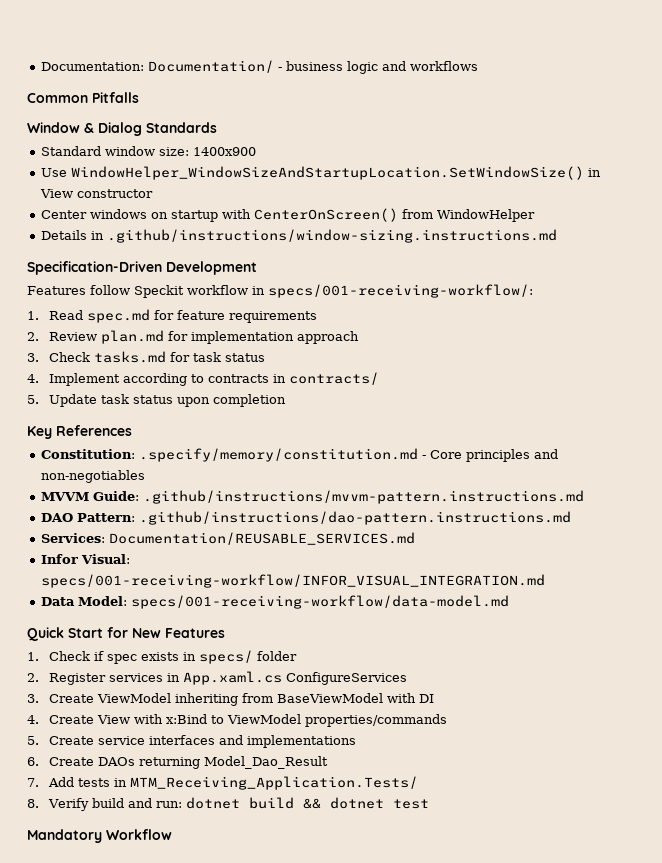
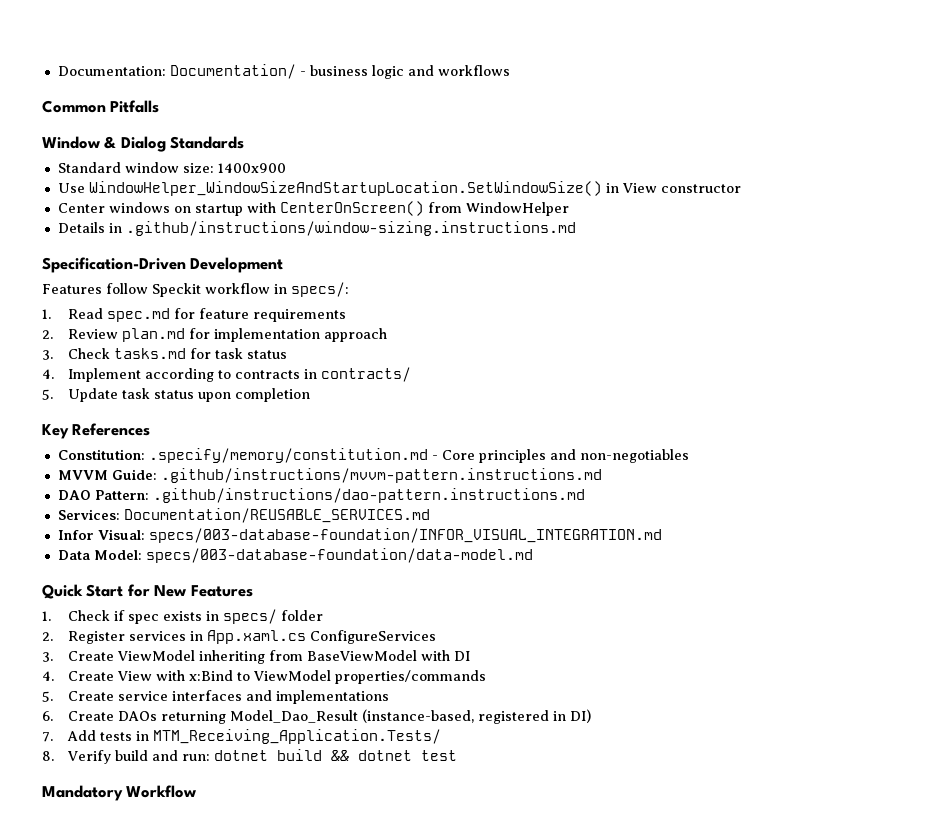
- Features follow Speckit workflow in specs/001-receiving-workflow/:
+ Features follow Speckit workflow in specs/:
- Infor Visual: specs/001-receiving-workflow/INFOR_VISUAL_INTEGRATION.md
+ Infor Visual: specs/003-database-foundation/INFOR_VISUAL_INTEGRATION.md
- Data Model: specs/001-receiving-workflow/data-model.md
+ Data Model: specs/003-database-foundation/data-model.md
- 6. Create DAOs returning Model_Dao_Result
+ 6. Create DAOs returning Model_Dao_Result (instance-based, registered in DI)

